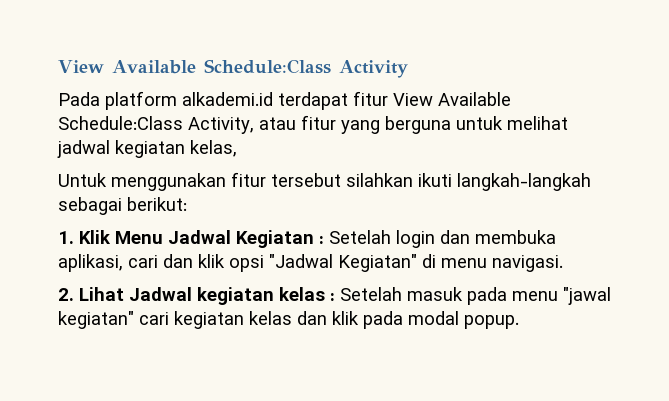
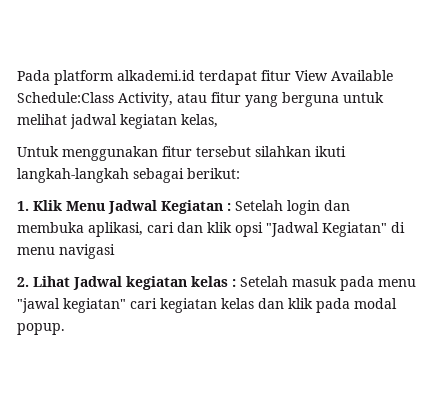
- View Available Schedule:Class Activity
- 1. Klik Menu Jadwal Kegiatan : Setelah login dan membuka aplikasi, cari dan klik opsi "Jadwal Kegiatan" di menu navigasi.
+ 1. Klik Menu Jadwal Kegiatan : Setelah login dan membuka aplikasi, cari dan klik opsi "Jadwal Kegiatan" di menu navigasi

